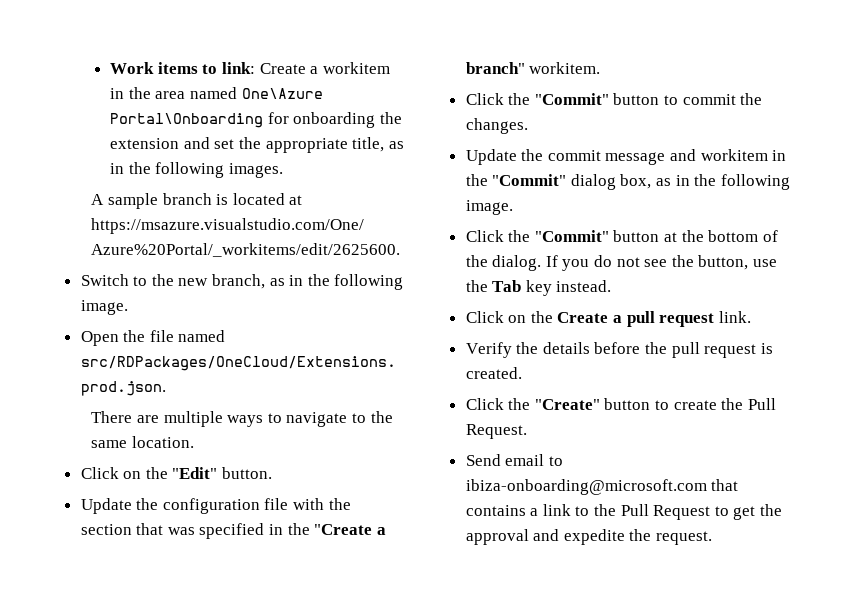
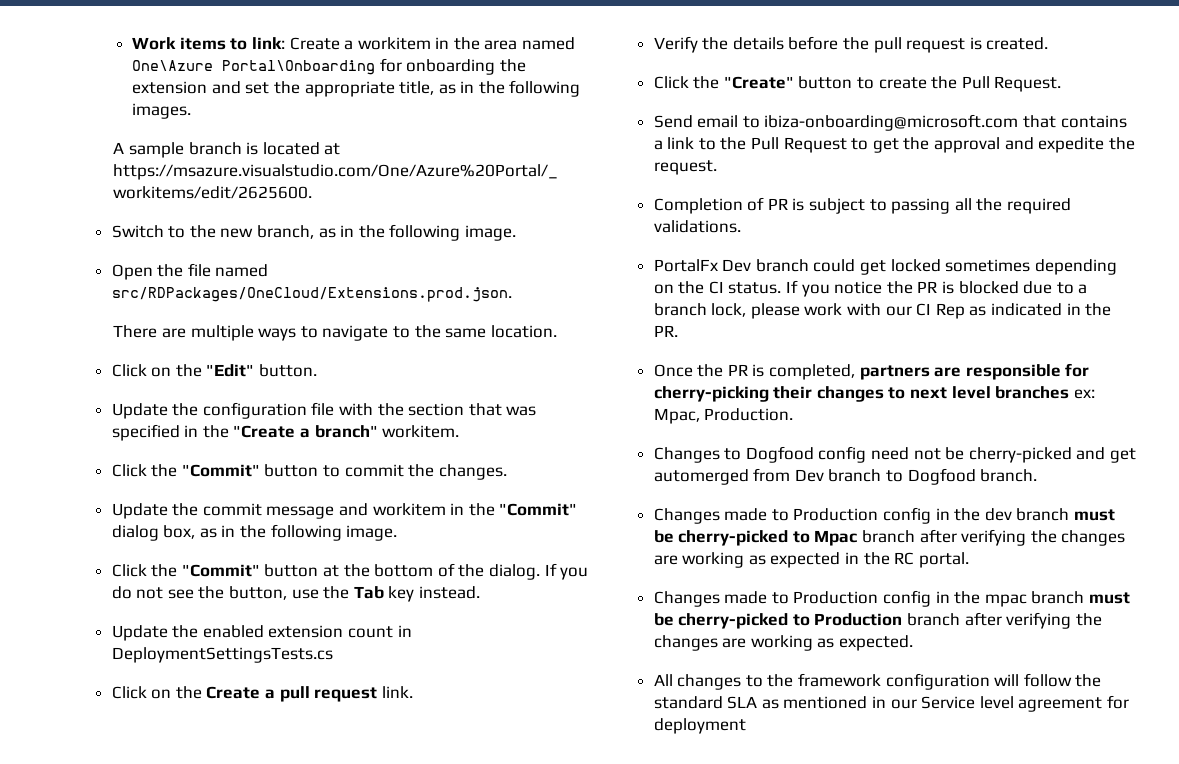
+ Update the enabled extension count in DeploymentSettingsTests.cs
+ Completion of PR is subject to passing all the required validations.
+ PortalFx Dev branch could get locked sometimes depending on the CI status. If you notice the PR is blocked due to a branch lock, please work with our CI Rep as indicated in the PR.
+ Once the PR is completed, partners are responsible for cherry-picking their changes to next level branches ex: Mpac, Production.
+ Changes to Dogfood config need not be cherry-picked and get automerged from Dev branch to Dogfood branch.
+ Changes made to Production config in the dev branch must be cherry-picked to Mpac branch after verifying the changes are working as expected in the RC portal.
+ Changes made to Production config in the mpac branch must be cherry-picked to Production branch after verifying the changes are working as expected.
+ All changes to the framework configuration will follow the standard SLA as mentioned in our Service level agreement for deployment

